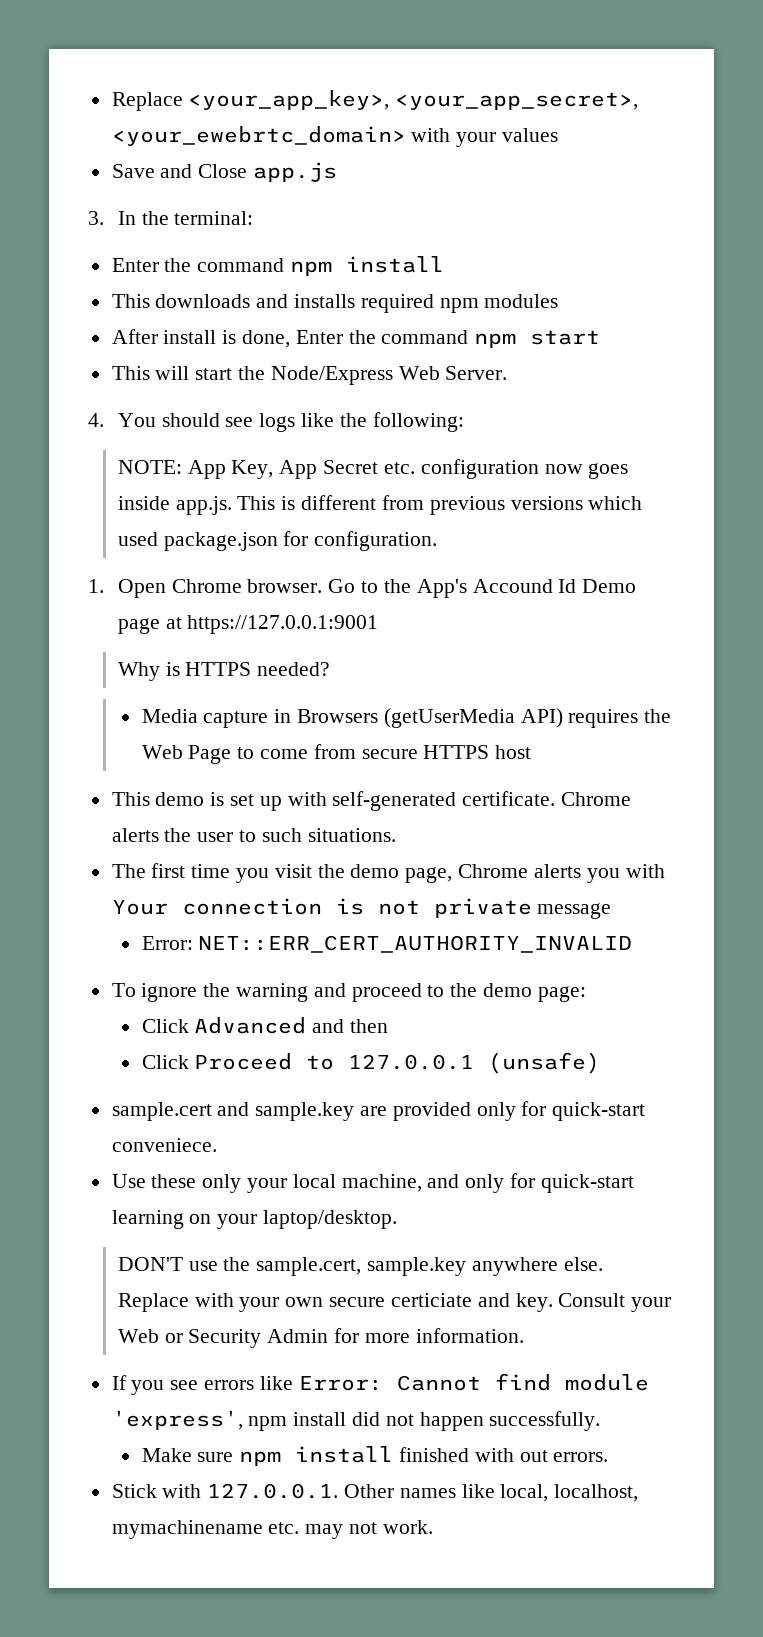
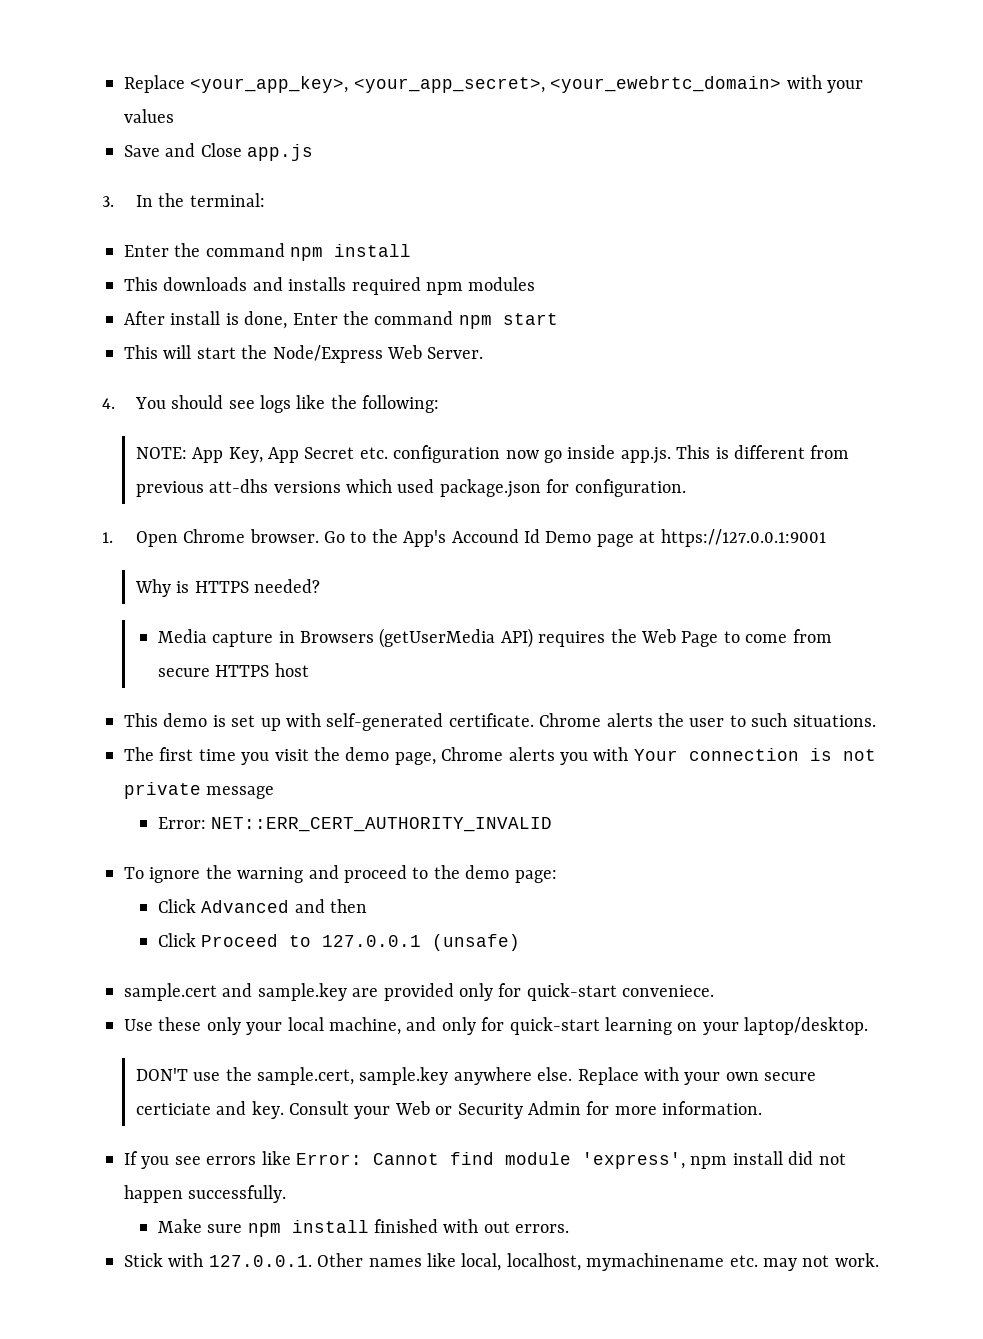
- NOTE: App Key, App Secret etc. configuration now goes inside app.js. This is different from previous versions which used package.json for configuration.
+ NOTE: App Key, App Secret etc. configuration now go inside app.js. This is different from previous att-dhs versions which used package.json for configuration.

